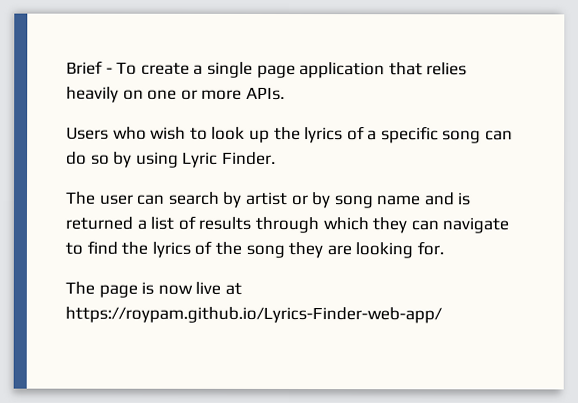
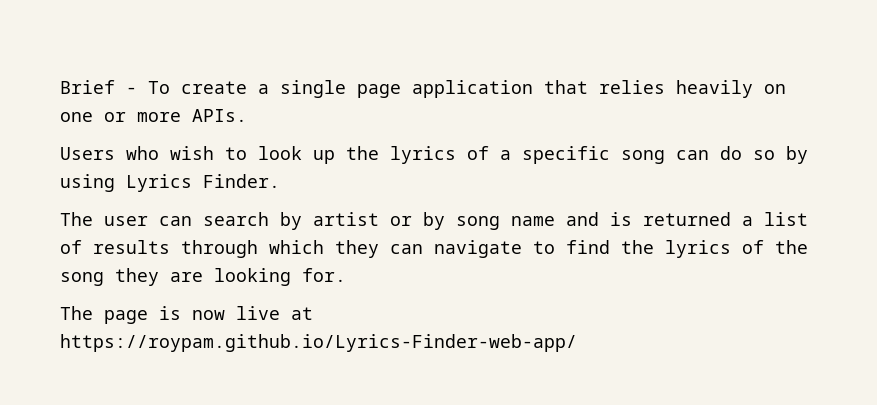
- Users who wish to look up the lyrics of a specific song can do so by using Lyric Finder.
+ Users who wish to look up the lyrics of a specific song can do so by using Lyrics Finder.

